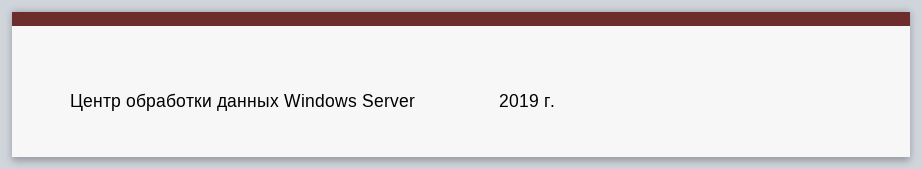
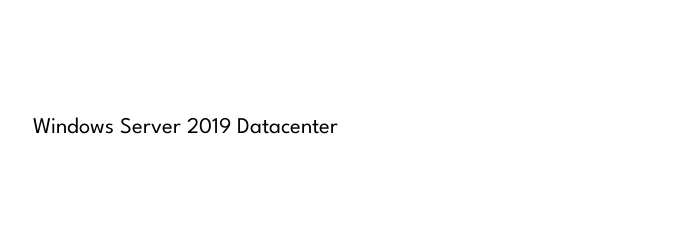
- Центр обработки данных Windows Server 2019 г.
+ Windows Server 2019 Datacenter

